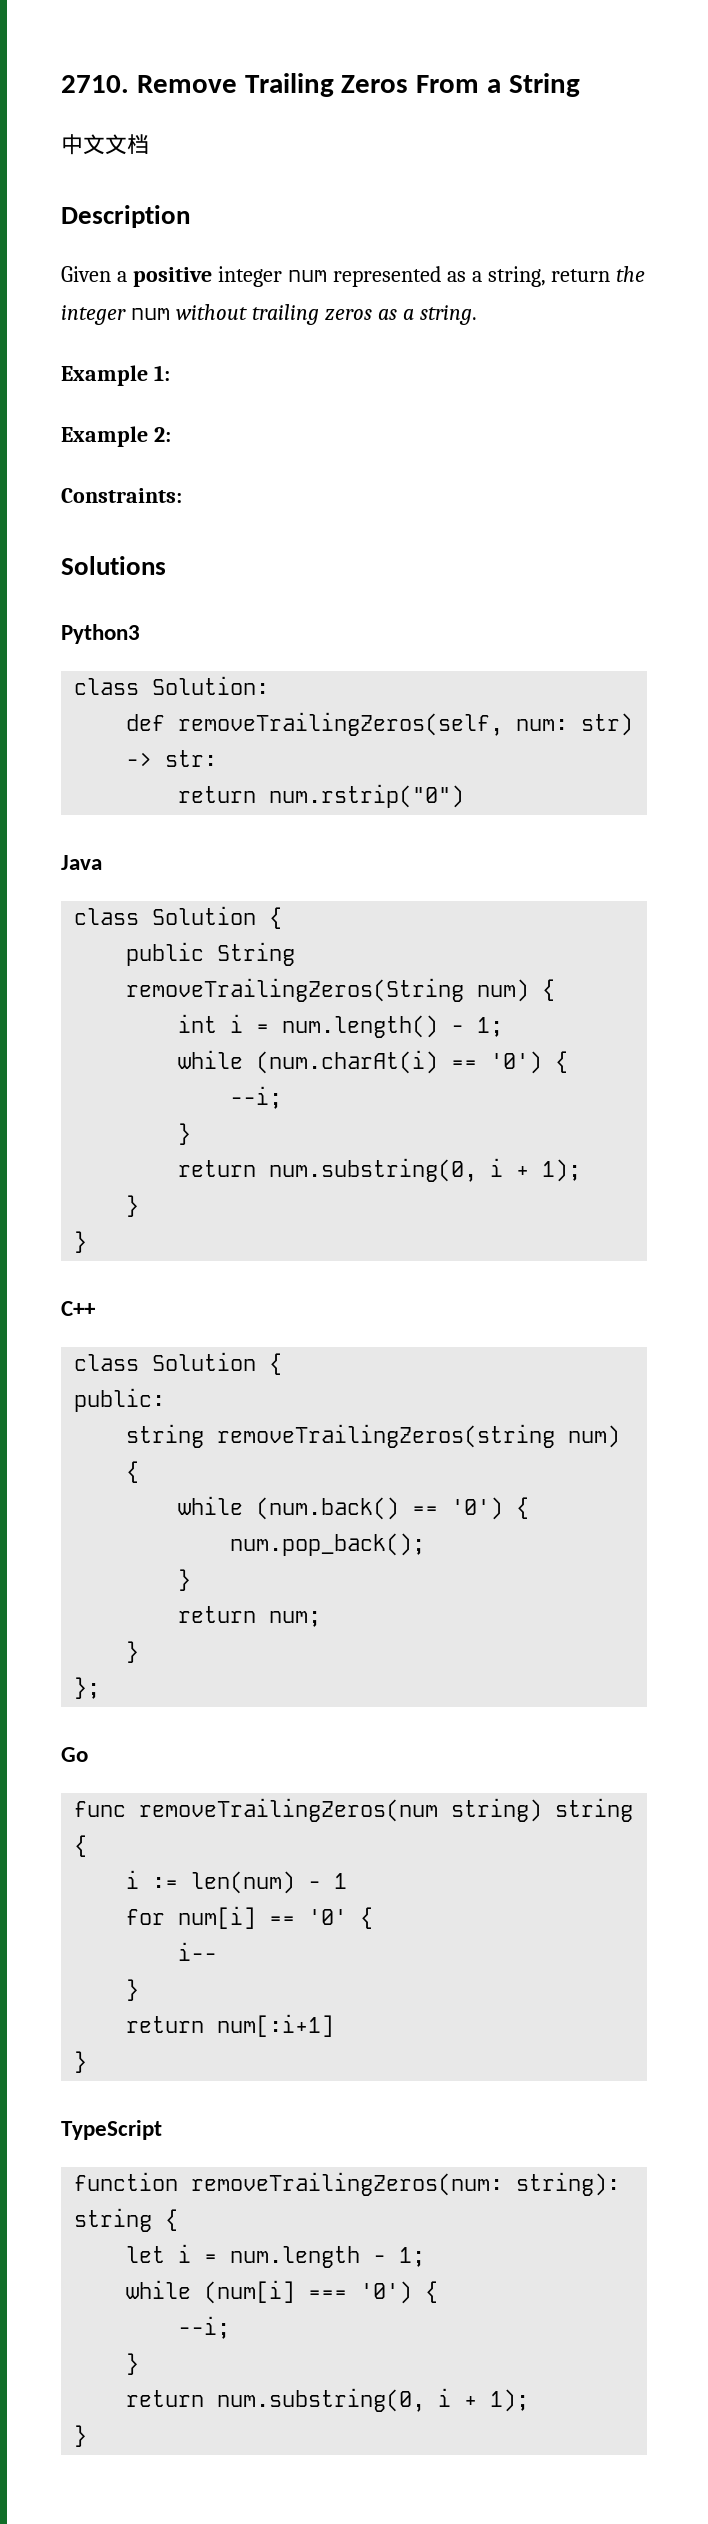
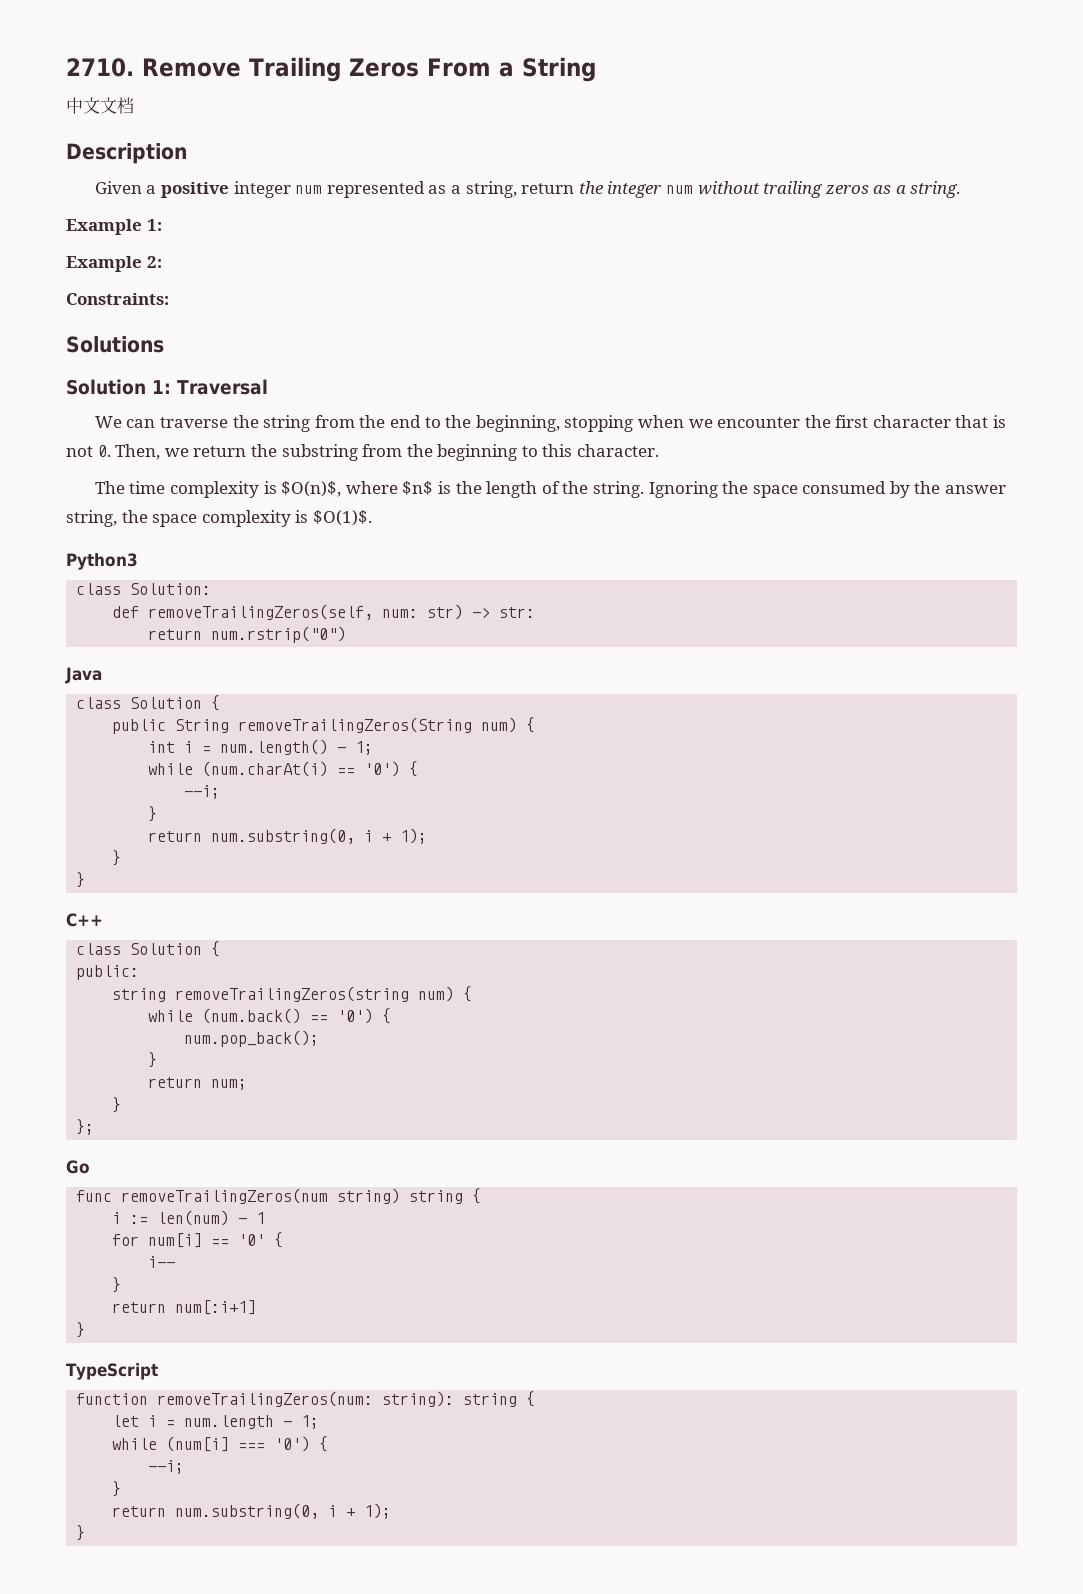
+ Solution 1: Traversal
+ We can traverse the string from the end to the beginning, stopping when we encounter the first character that is not 0. Then, we return the substring from the beginning to this character.
+ The time complexity is $O(n)$, where $n$ is the length of the string. Ignoring the space consumed by the answer string, the space complexity is $O(1)$.

